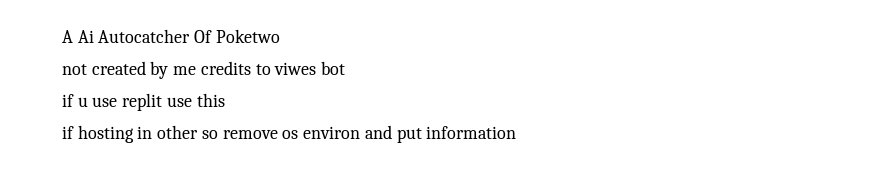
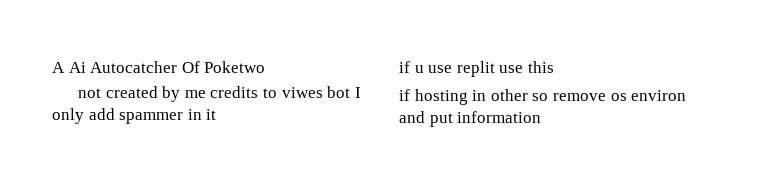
- not created by me credits to viwes bot
+ not created by me credits to viwes bot I only add spammer in it

